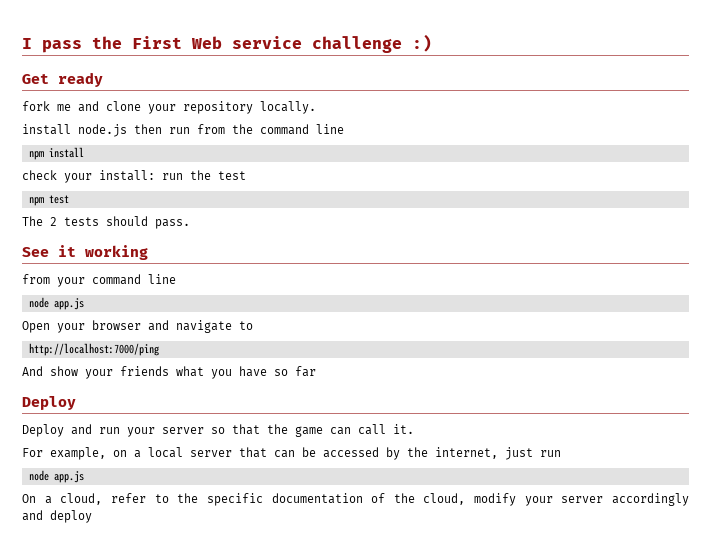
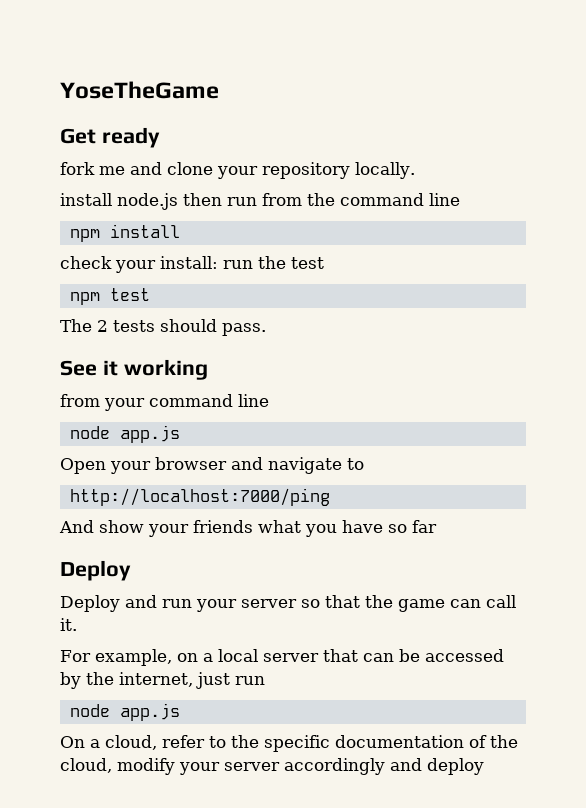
- I pass the First Web service challenge :)
+ YoseTheGame

